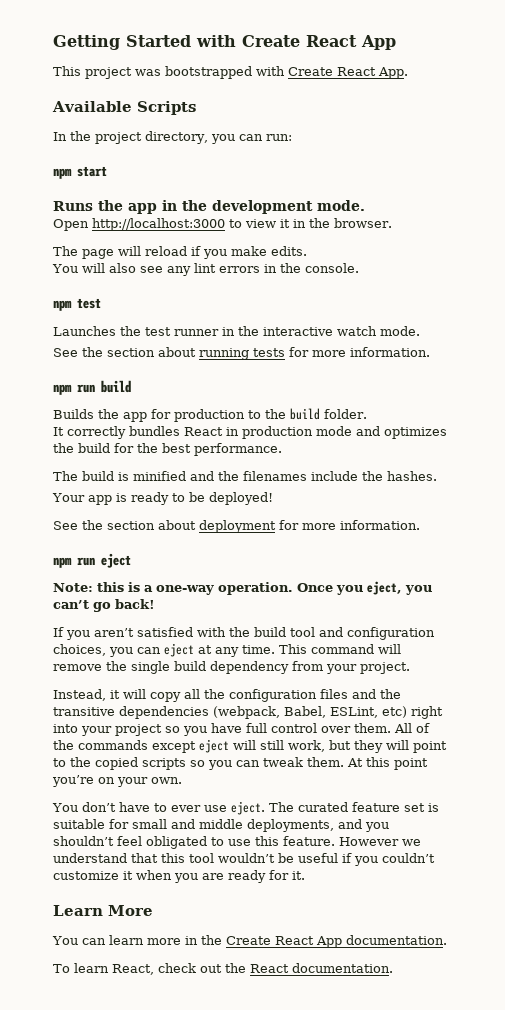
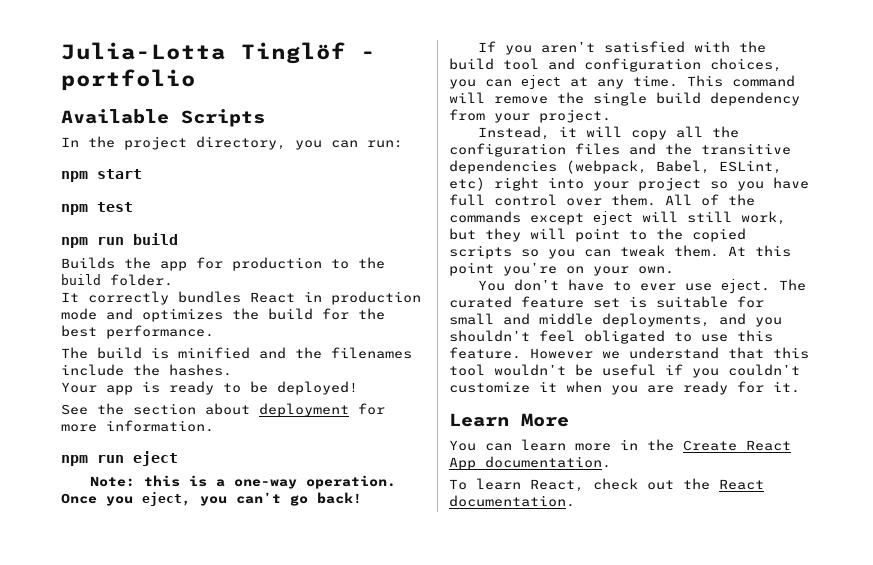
- Getting Started with Create React App
- This project was bootstrapped with Create React App.
+ Julia-Lotta Tinglöf - portfolio
- Runs the app in the development mode.
- Open http://localhost:3000 to view it in the browser.
- The page will reload if you make edits.
- You will also see any lint errors in the console.
  npm test
- Launches the test runner in the interactive watch mode.
- See the section about running tests for more information.

